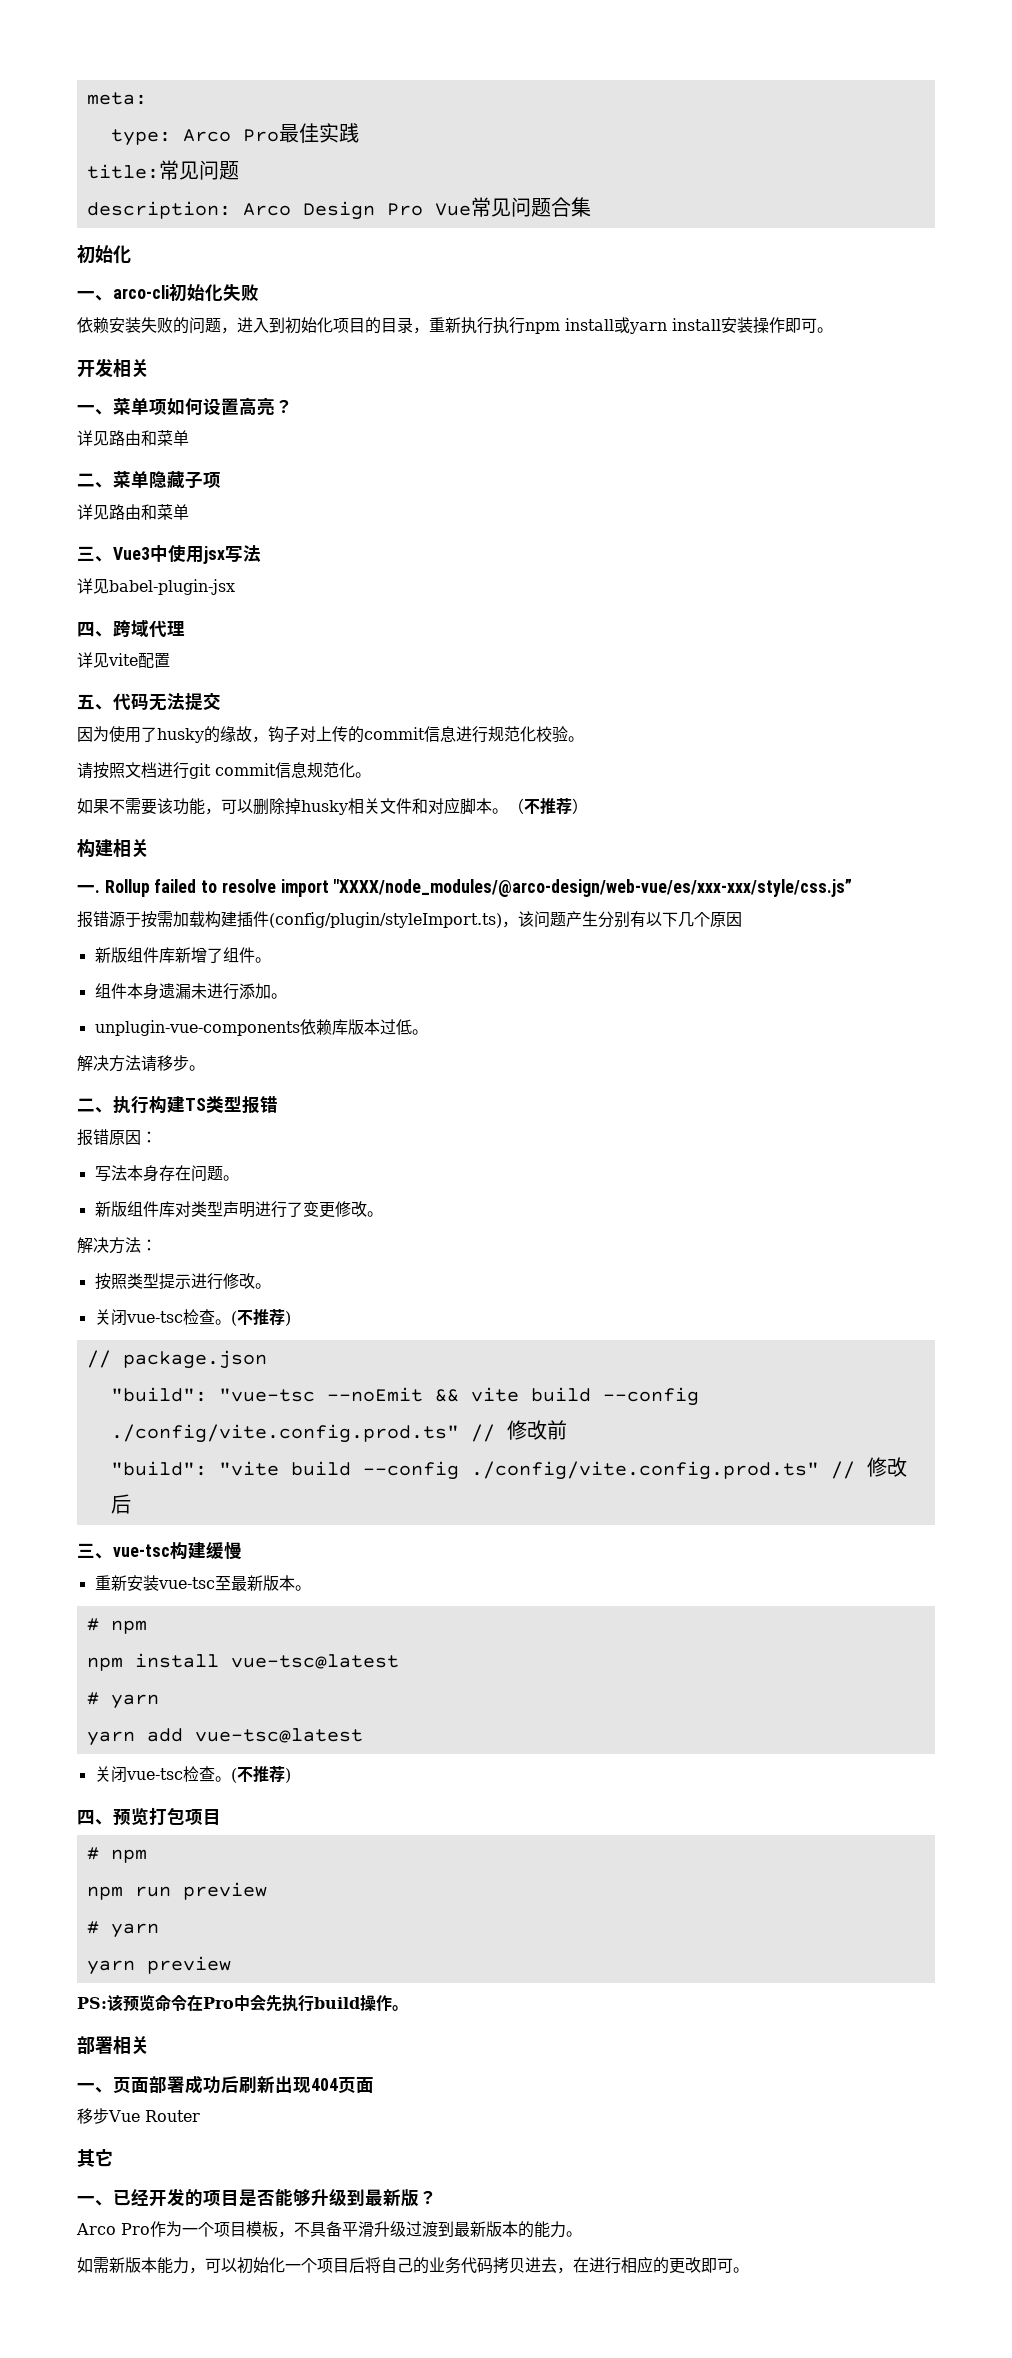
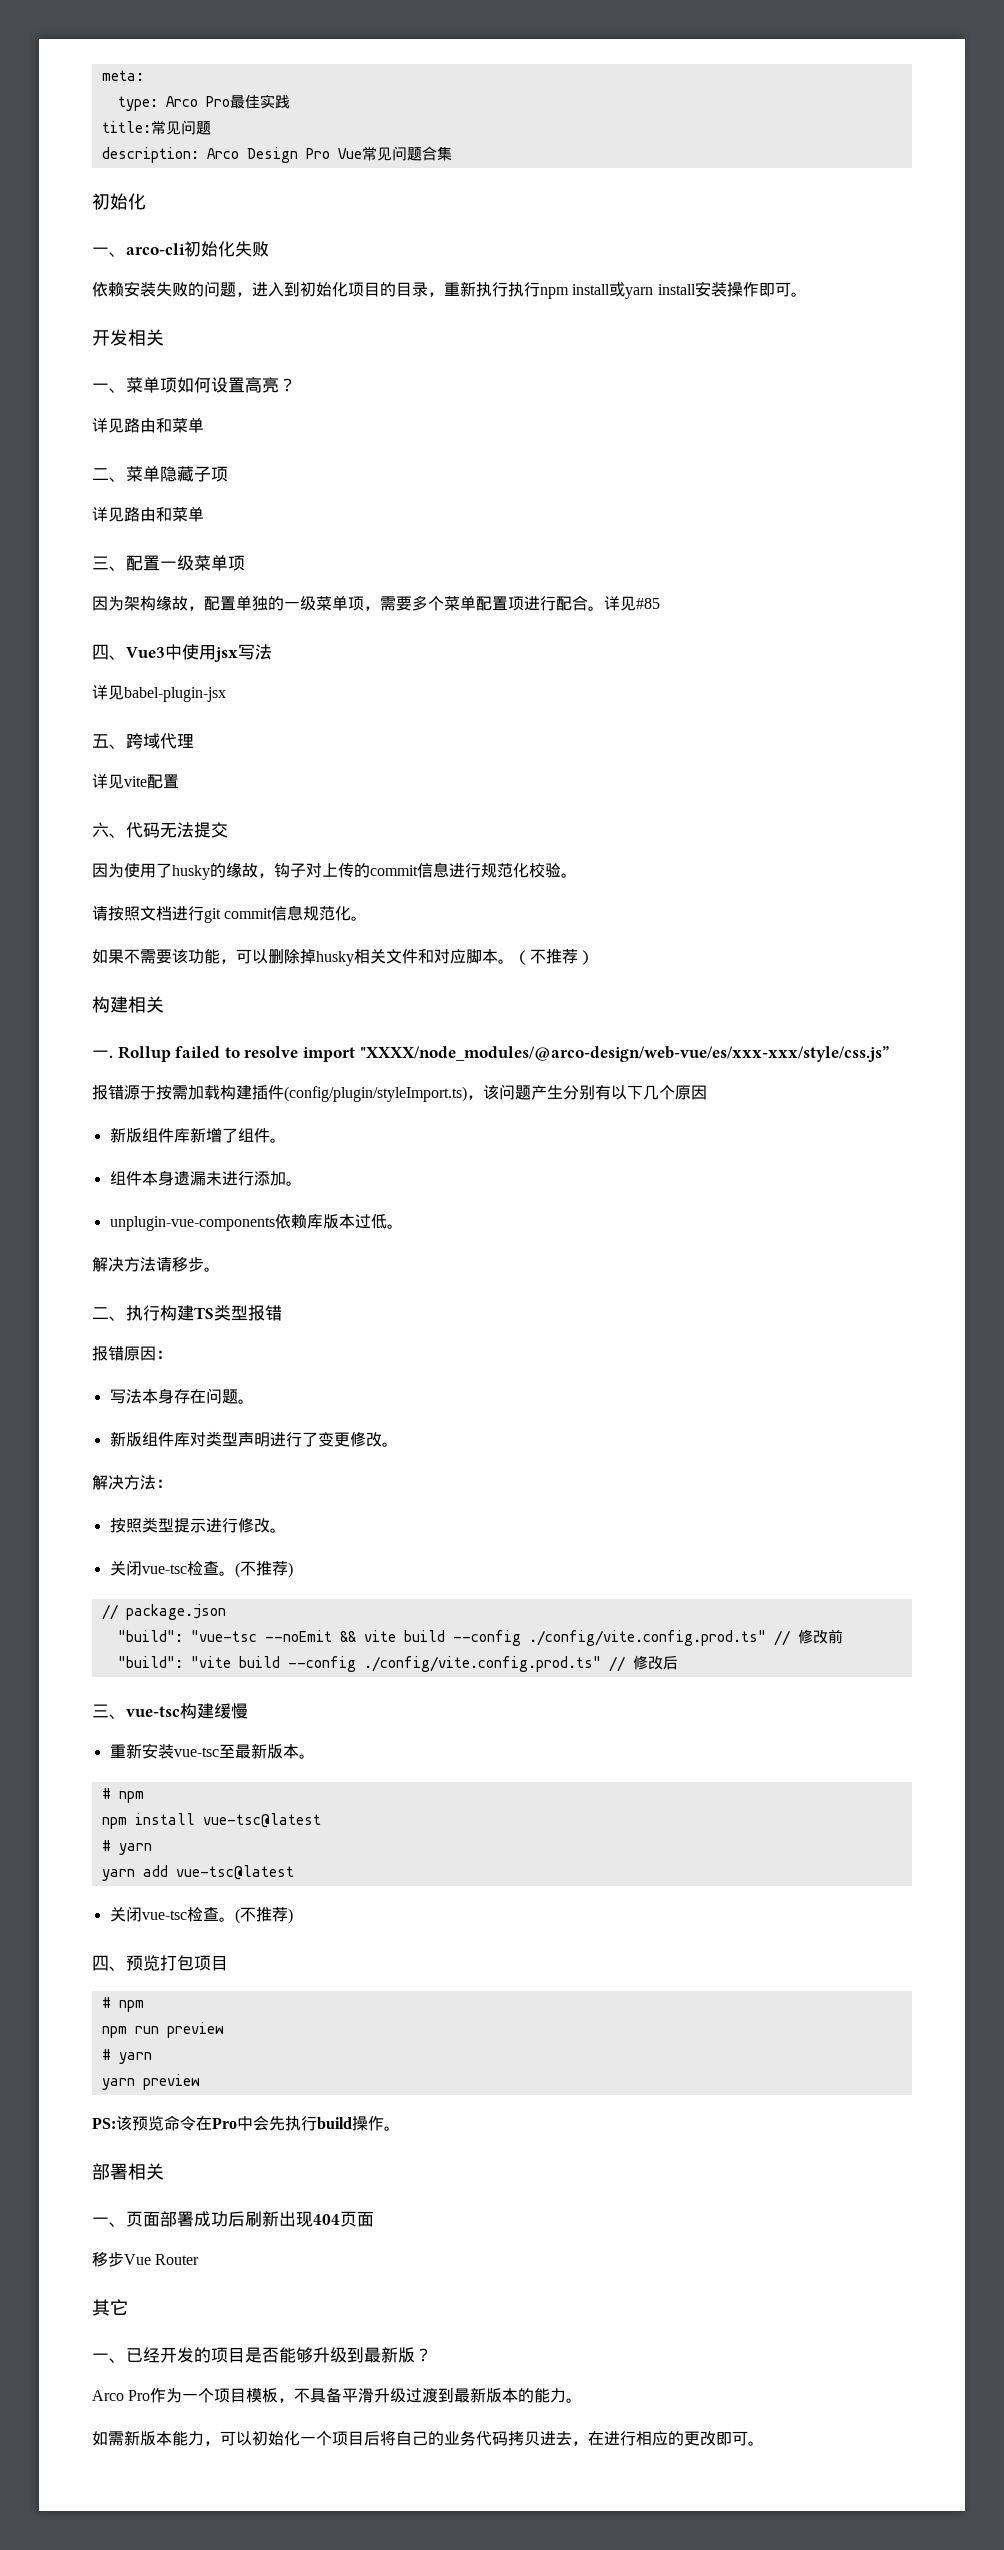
- 三、Vue3中使用jsx写法
+ 三、配置一级菜单项
+ 因为架构缘故，配置单独的一级菜单项，需要多个菜单配置项进行配合。详见#85
+ 四、Vue3中使用jsx写法
- 四、跨域代理
+ 五、跨域代理
- 五、代码无法提交
+ 六、代码无法提交

